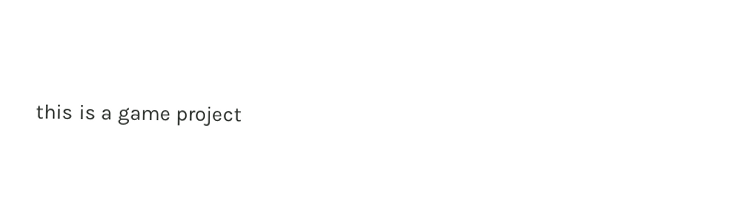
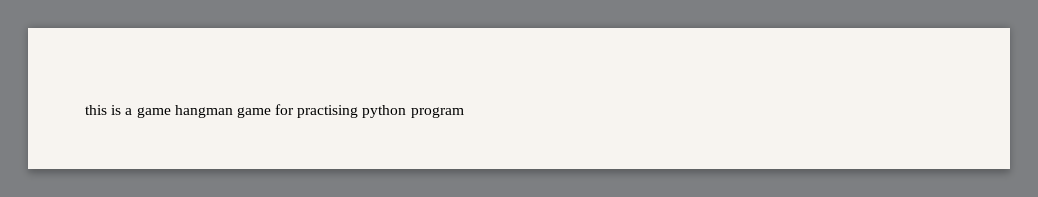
- this is a game project
+ this is a game hangman game for practising python program

